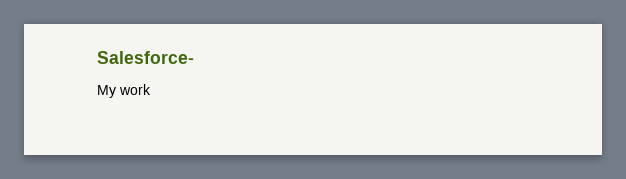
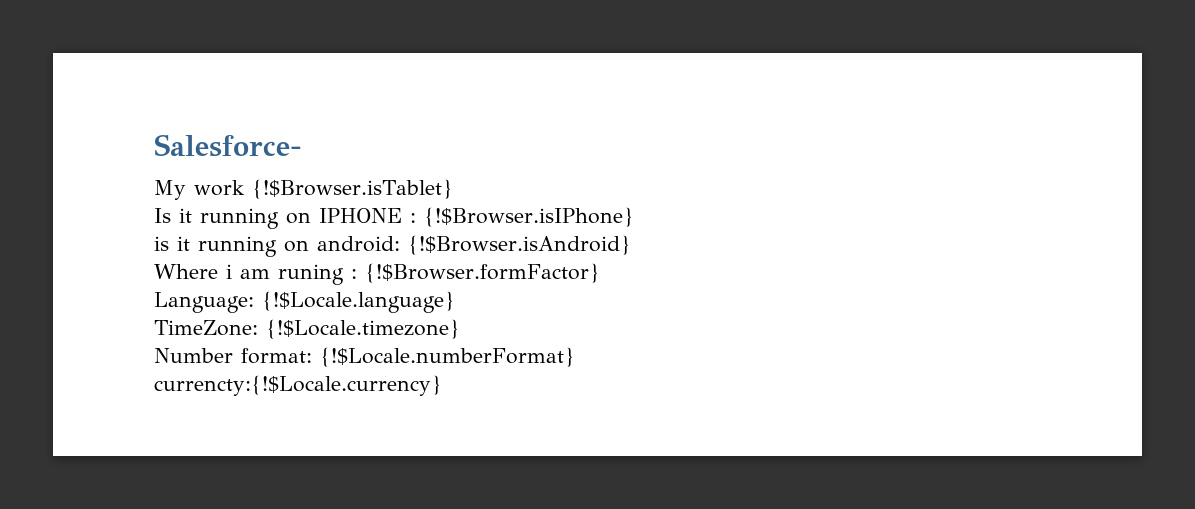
- My work
+ My work {!$Browser.isTablet}
+ Is it running on IPHONE : {!$Browser.isIPhone}
+ is it running on android: {!$Browser.isAndroid}
+ Where i am runing : {!$Browser.formFactor}
+ Language: {!$Locale.language}
+ TimeZone: {!$Locale.timezone}
+ Number format: {!$Locale.numberFormat}
+ currencty:{!$Locale.currency}

